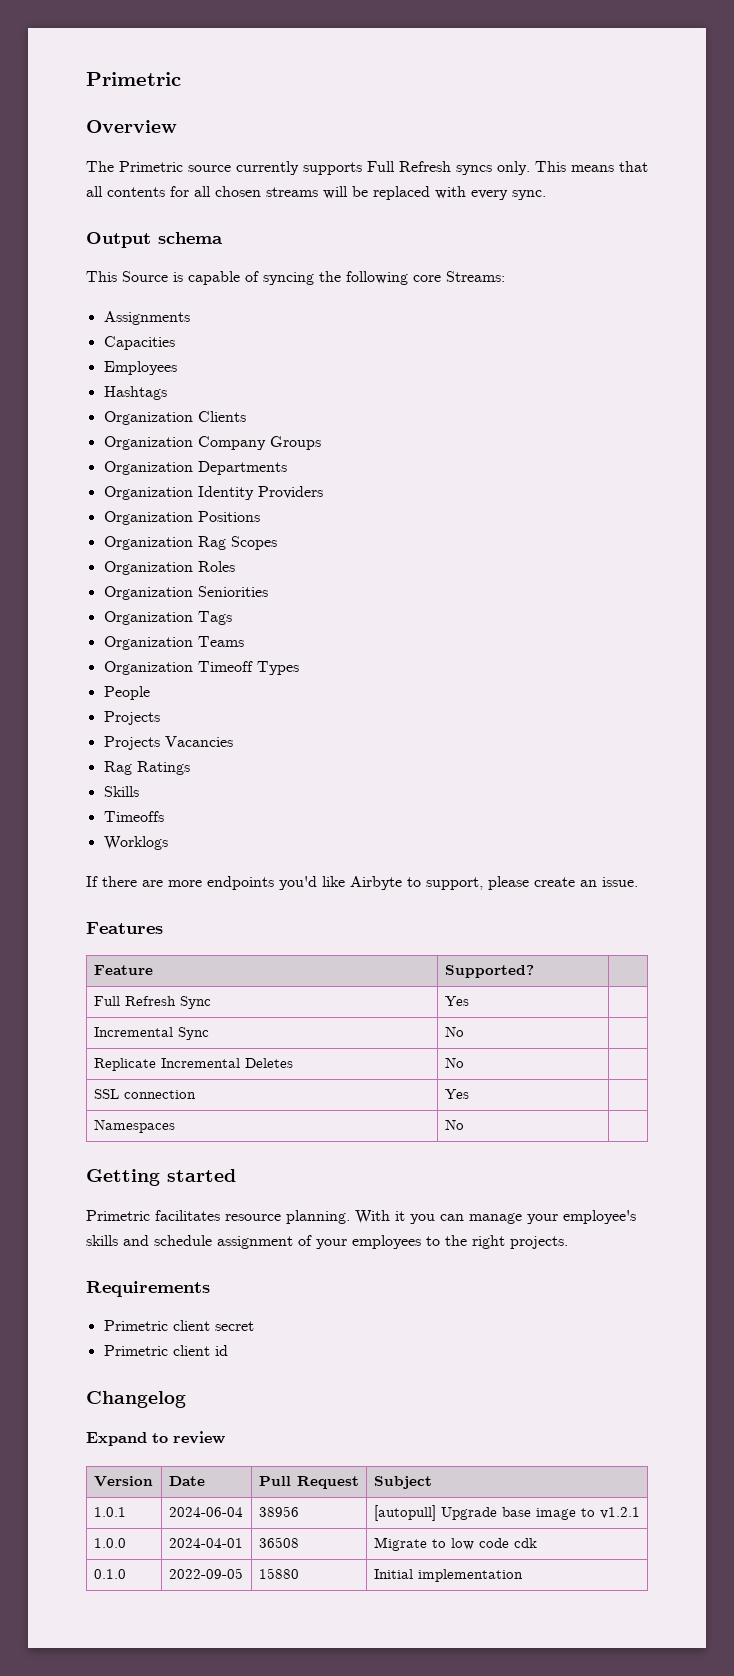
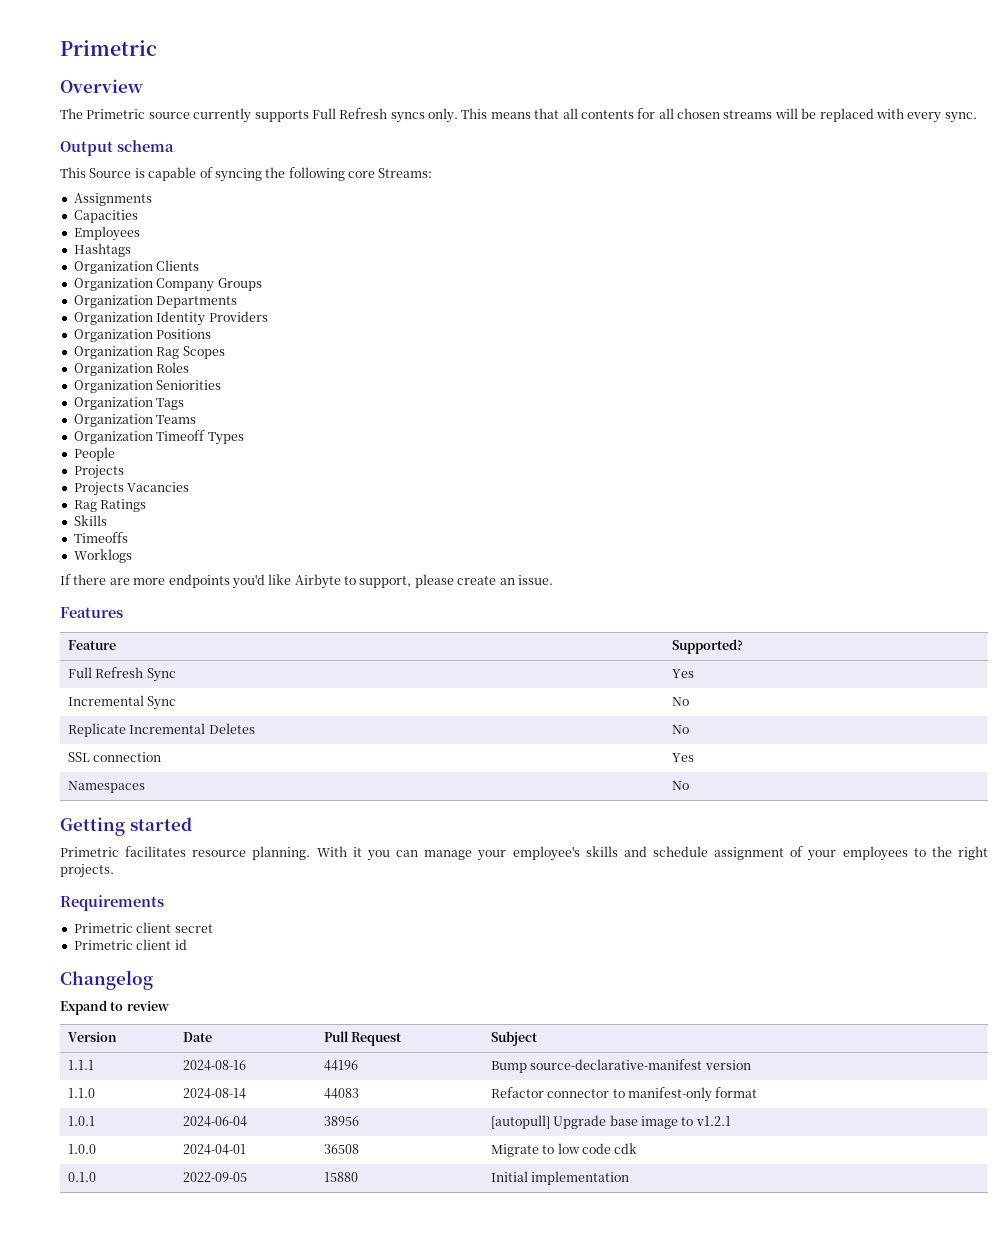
+ 1.1.1 | 2024-08-16 | 44196 | Bump source-declarative-manifest version
+ 1.1.0 | 2024-08-14 | 44083 | Refactor connector to manifest-only format

